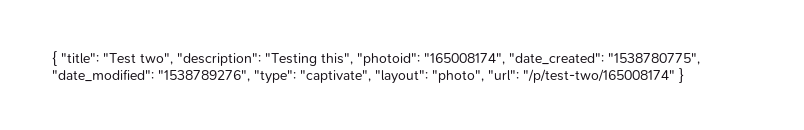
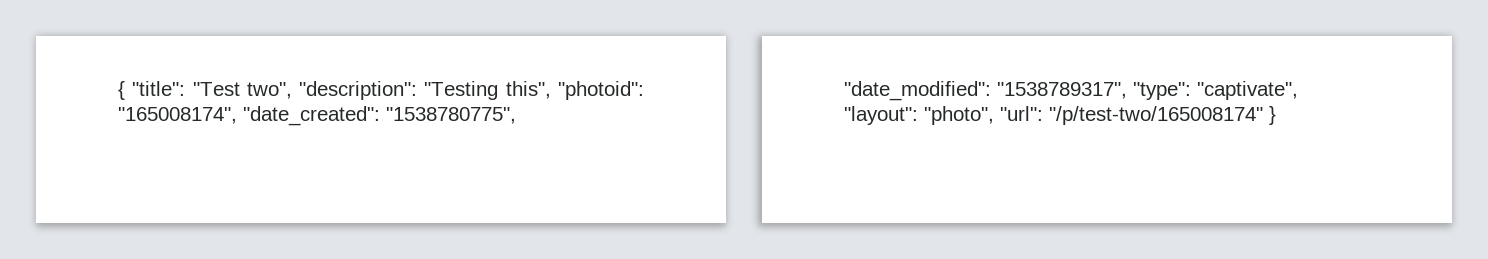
- { "title": "Test two", "description": "Testing this", "photoid": "165008174", "date_created": "1538780775", "date_modified": "1538789276", "type": "captivate", "layout": "photo", "url": "/p/test-two/165008174" }
+ { "title": "Test two", "description": "Testing this", "photoid": "165008174", "date_created": "1538780775", "date_modified": "1538789317", "type": "captivate", "layout": "photo", "url": "/p/test-two/165008174" }

